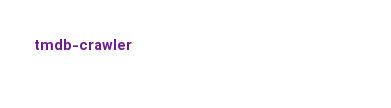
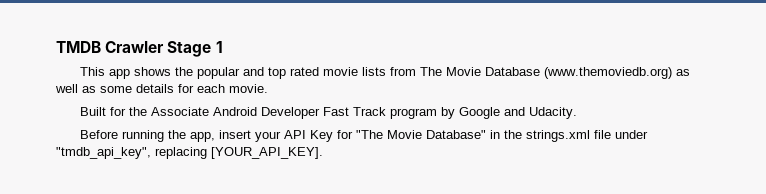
- tmdb-crawler
+ TMDB Crawler Stage 1
+ This app shows the popular and top rated movie lists from The Movie Database (www.themoviedb.org) as well as some details for each movie.
+ Built for the Associate Android Developer Fast Track program by Google and Udacity.
+ Before running the app, insert your API Key for "The Movie Database" in the strings.xml file under "tmdb_api_key", replacing [YOUR_API_KEY].

